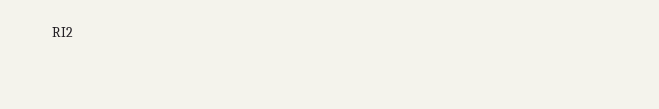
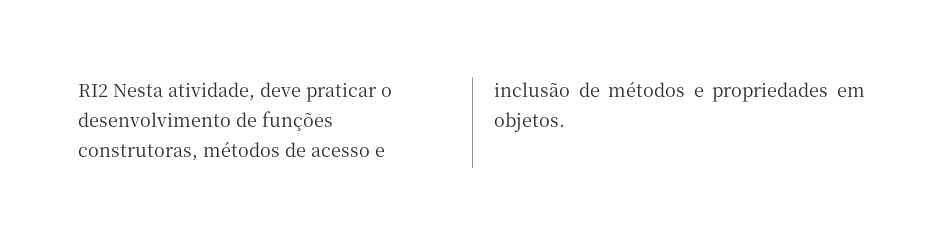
- RI2
+ RI2 Nesta atividade, deve praticar o desenvolvimento de funções construtoras, métodos de acesso e inclusão de métodos e propriedades em objetos.

